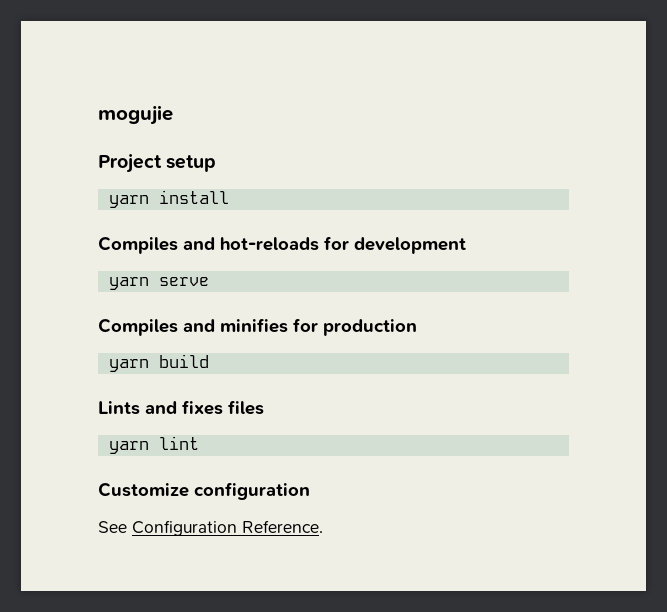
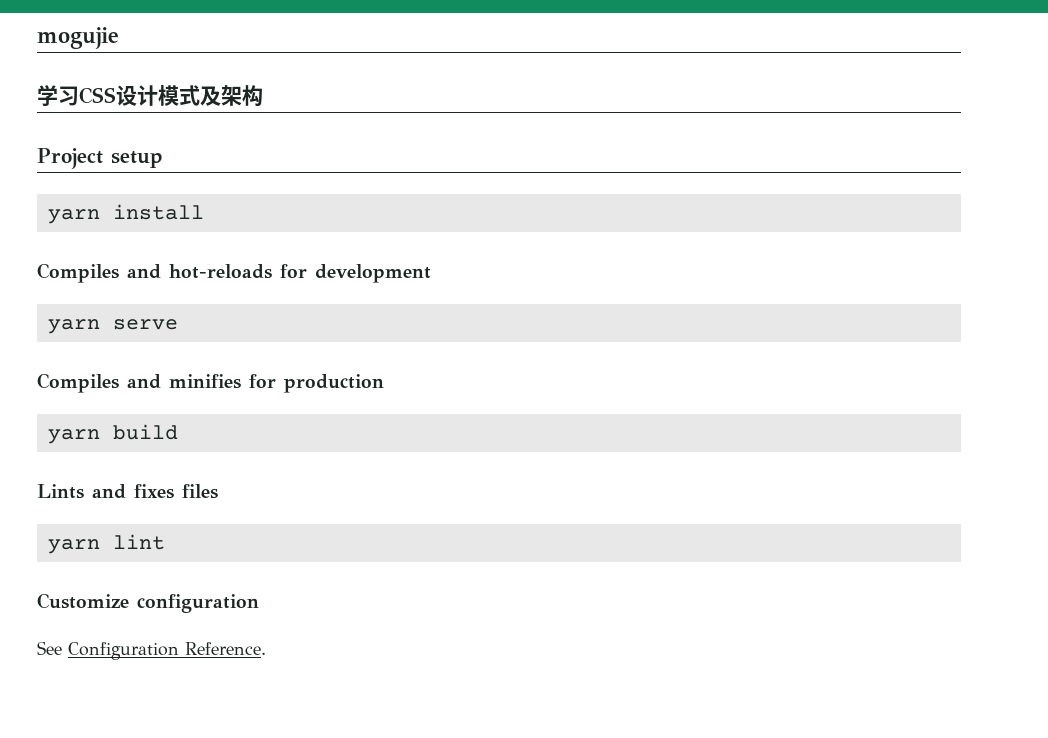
+ 学习CSS设计模式及架构

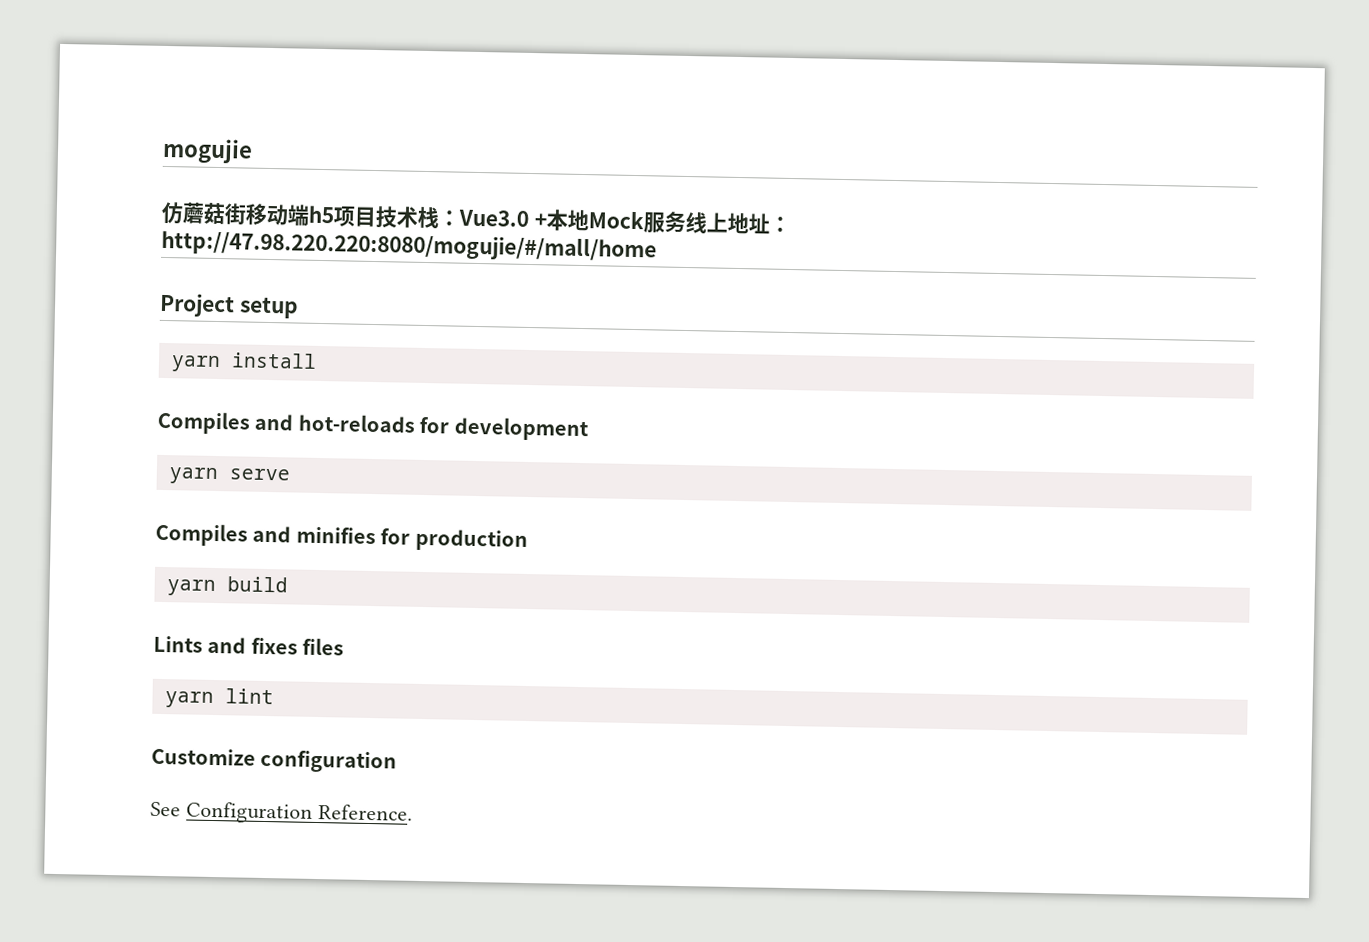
- 学习CSS设计模式及架构
+ 仿蘑菇街移动端h5项目技术栈：Vue3.0 +本地Mock服务线上地址：http://47.98.220.220:8080/mogujie/#/mall/home

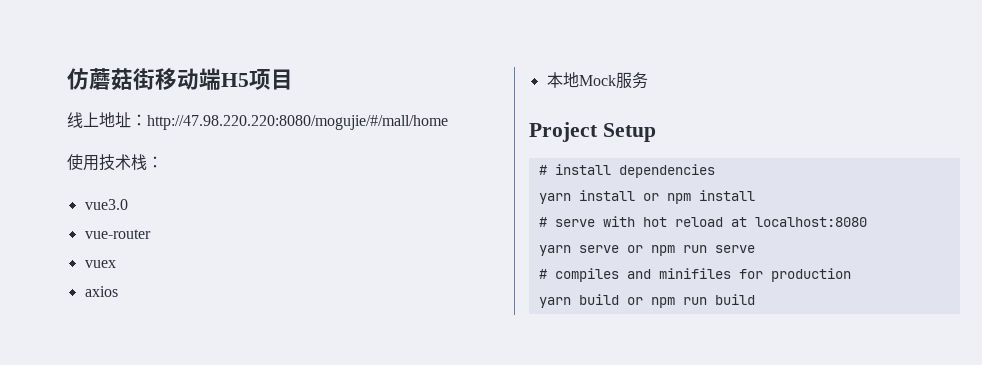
- mogujie
- 仿蘑菇街移动端h5项目技术栈：Vue3.0 +本地Mock服务线上地址：http://47.98.220.220:8080/mogujie/#/mall/home
- Project setup
- yarn install
- Compiles and hot-reloads for development
- yarn serve
- Compiles and minifies for production
- yarn build
- Lints and fixes files
- yarn lint
- Customize configuration
- See Configuration Reference.
+ 仿蘑菇街移动端H5项目
+ 线上地址：http://47.98.220.220:8080/mogujie/#/mall/home
+ 使用技术栈：
+ vue3.0
+ vue-router
+ vuex
+ axios
+ 本地Mock服务
+ Project Setup
+ # install dependencies
+ yarn install or npm install
+ # serve with hot reload at localhost:8080
+ yarn serve or npm run serve
+ # compiles and minifiles for production
+ yarn build or npm run build

